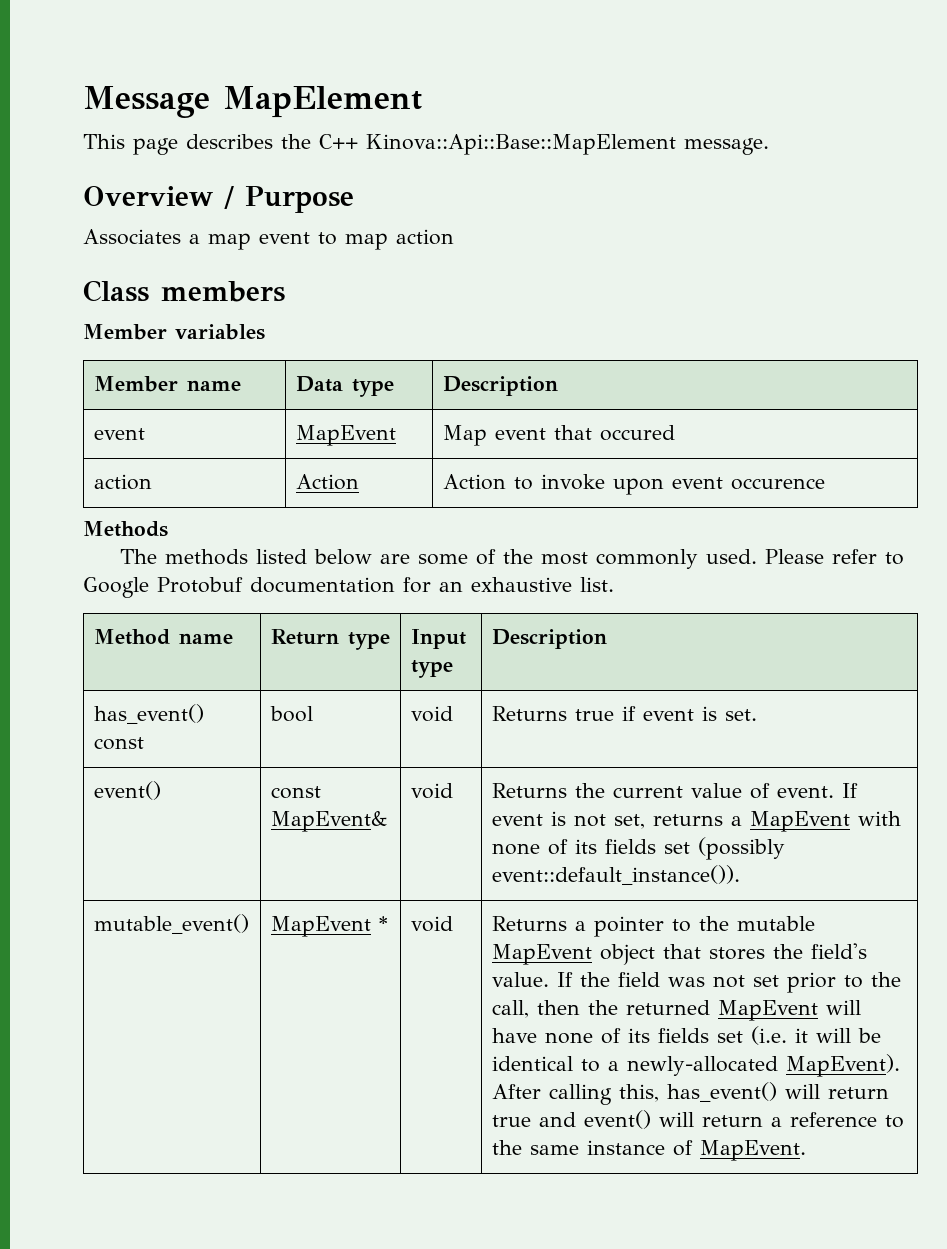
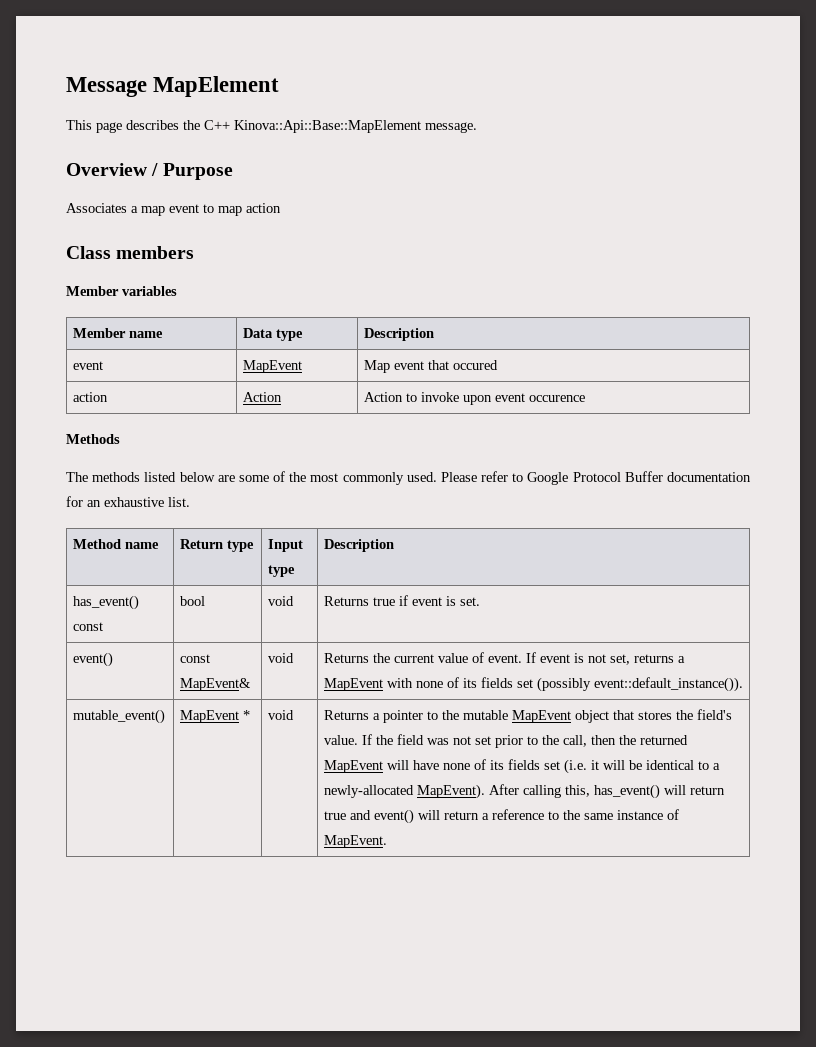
- Please refer to Google Protobuf documentation for an exhaustive list.
+ Please refer to Google Protocol Buffer documentation for an exhaustive list.

